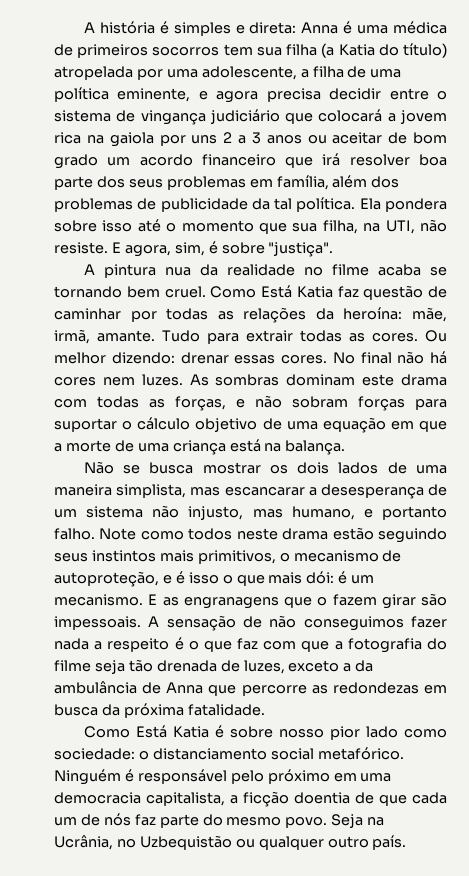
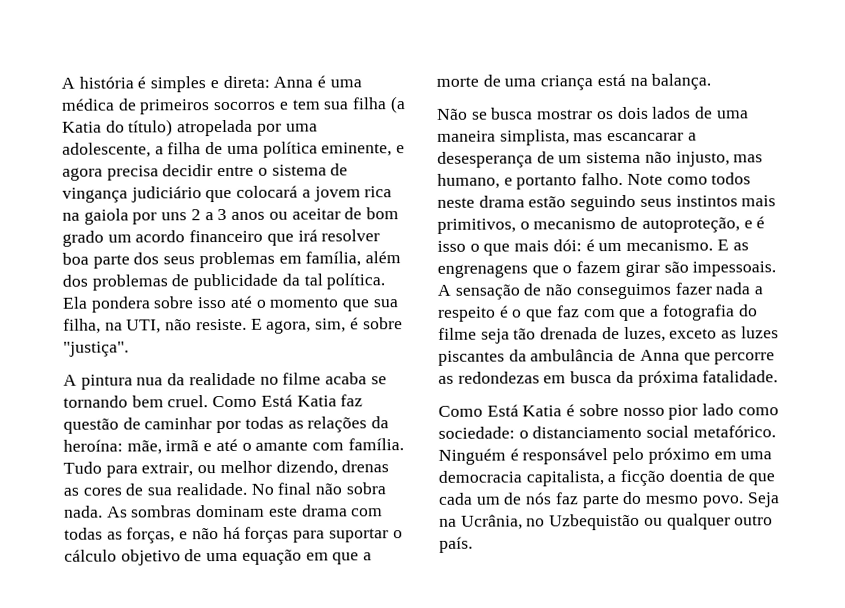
- Anna é uma médica de primeiros socorros tem sua filha (a Katia do título) atropelada por uma adolescente, a filha de uma política eminente, e agora precisa decidir entre o sistema de vingança judiciário que colocará a jovem rica na gaiola por uns 2 a 3 anos ou aceitar de bom grado um acordo financeiro que irá resolver boa parte dos seus problemas em família, além dos problemas de publicidade da tal política.
+ Anna é uma médica de primeiros socorros e tem sua filha (a Katia do título) atropelada por uma adolescente, a filha de uma política eminente, e agora precisa decidir entre o sistema de vingança judiciário que colocará a jovem rica na gaiola por uns 2 a 3 anos ou aceitar de bom grado um acordo financeiro que irá resolver boa parte dos seus problemas em família, além dos problemas de publicidade da tal política.
- Como Está Katia faz questão de caminhar por todas as relações da heroína: mãe, irmã, amante. Tudo para extrair todas as cores. Ou melhor dizendo: drenar essas cores. No final não há cores nem luzes.
+ Como Está Katia faz questão de caminhar por todas as relações da heroína: mãe, irmã e até o amante com família. Tudo para extrair, ou melhor dizendo, drenas as cores de sua realidade. No final não sobra nada.
- As sombras dominam este drama com todas as forças, e não sobram forças para suportar o cálculo objetivo de uma equação em que a morte de uma criança está na balança.
+ As sombras dominam este drama com todas as forças, e não há forças para suportar o cálculo objetivo de uma equação em que a morte de uma criança está na balança.
- E as engranagens que o fazem girar são impessoais.
+ E as engrenagens que o fazem girar são impessoais.
- A sensação de não conseguimos fazer nada a respeito é o que faz com que a fotografia do filme seja tão drenada de luzes, exceto a da ambulância de Anna que percorre as redondezas em busca da próxima fatalidade.
+ A sensação de não conseguimos fazer nada a respeito é o que faz com que a fotografia do filme seja tão drenada de luzes, exceto as luzes piscantes da ambulância de Anna que percorre as redondezas em busca da próxima fatalidade.

